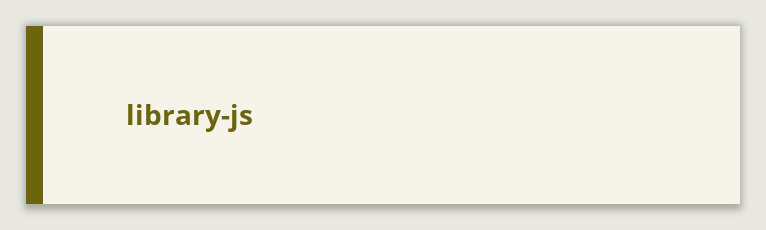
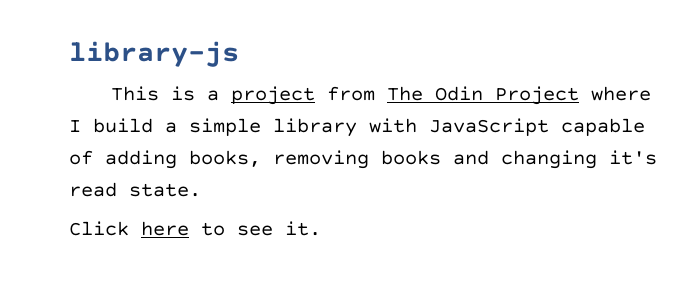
+ This is a project from The Odin Project where I build a simple library with JavaScript capable of adding books, removing books and changing it's read state.
+ Click here to see it.

